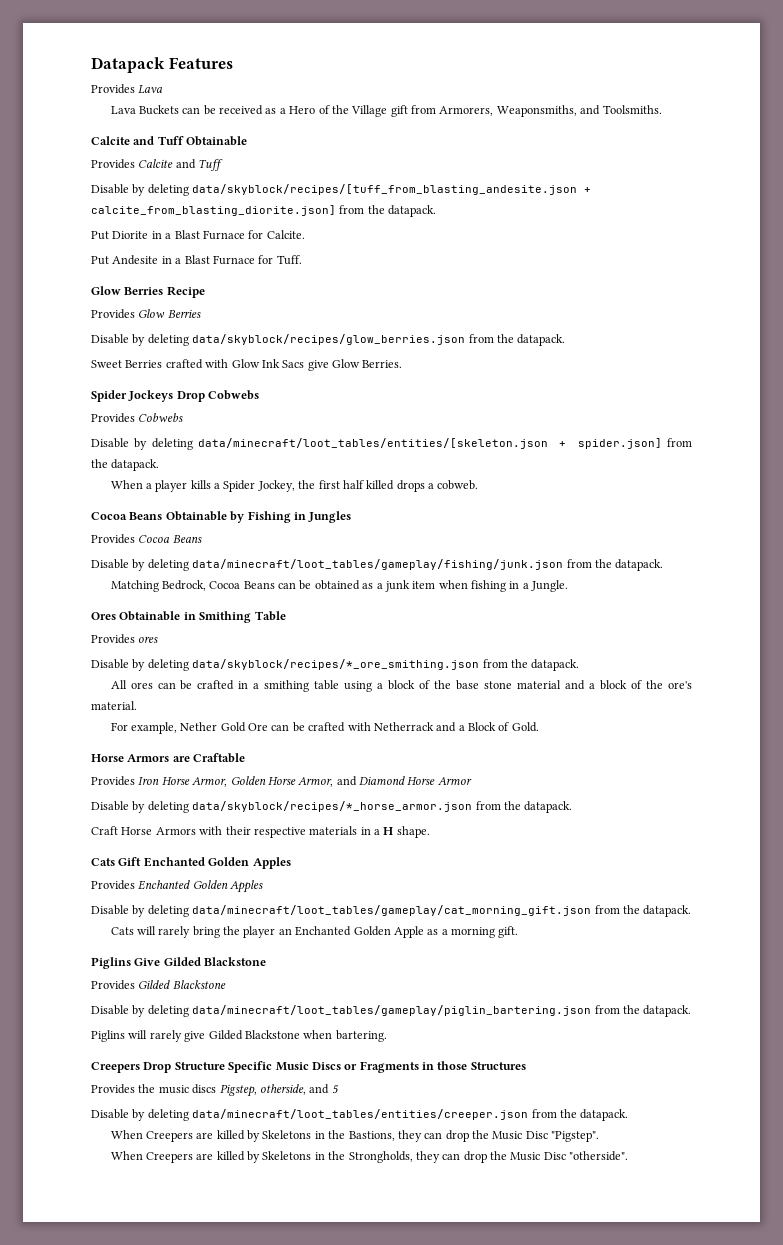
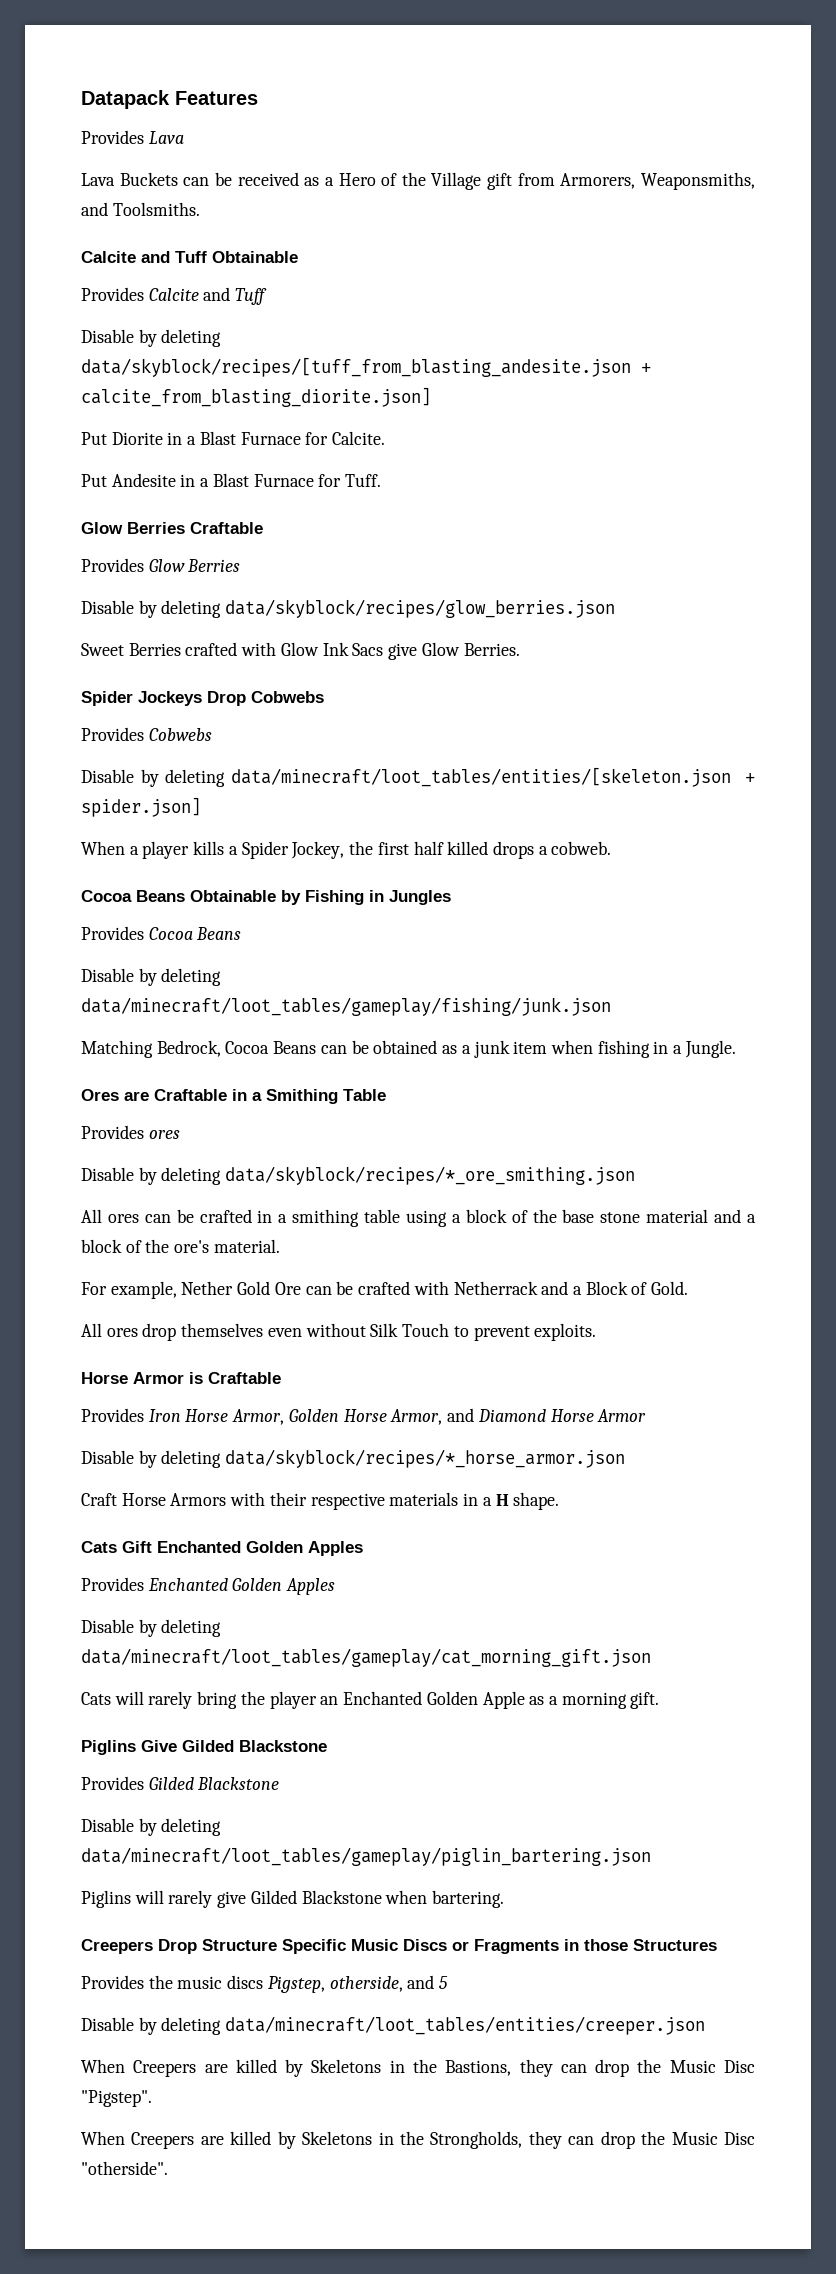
- Disable by deleting data/skyblock/recipes/[tuff_from_blasting_andesite.json + calcite_from_blasting_diorite.json] from the datapack.
+ Disable by deleting data/skyblock/recipes/[tuff_from_blasting_andesite.json + calcite_from_blasting_diorite.json]
- Glow Berries Recipe
+ Glow Berries Craftable
- Disable by deleting data/skyblock/recipes/glow_berries.json from the datapack.
+ Disable by deleting data/skyblock/recipes/glow_berries.json
- Disable by deleting data/minecraft/loot_tables/entities/[skeleton.json + spider.json] from the datapack.
+ Disable by deleting data/minecraft/loot_tables/entities/[skeleton.json + spider.json]
- Disable by deleting data/minecraft/loot_tables/gameplay/fishing/junk.json from the datapack.
+ Disable by deleting data/minecraft/loot_tables/gameplay/fishing/junk.json
- Ores Obtainable in Smithing Table
+ Ores are Craftable in a Smithing Table
- Disable by deleting data/skyblock/recipes/*_ore_smithing.json from the datapack.
+ Disable by deleting data/skyblock/recipes/*_ore_smithing.json
- Horse Armors are Craftable
+ All ores drop themselves even without Silk Touch to prevent exploits.
+ Horse Armor is Craftable
- Disable by deleting data/skyblock/recipes/*_horse_armor.json from the datapack.
+ Disable by deleting data/skyblock/recipes/*_horse_armor.json
- Disable by deleting data/minecraft/loot_tables/gameplay/cat_morning_gift.json from the datapack.
+ Disable by deleting data/minecraft/loot_tables/gameplay/cat_morning_gift.json
- Disable by deleting data/minecraft/loot_tables/gameplay/piglin_bartering.json from the datapack.
+ Disable by deleting data/minecraft/loot_tables/gameplay/piglin_bartering.json
- Disable by deleting data/minecraft/loot_tables/entities/creeper.json from the datapack.
+ Disable by deleting data/minecraft/loot_tables/entities/creeper.json

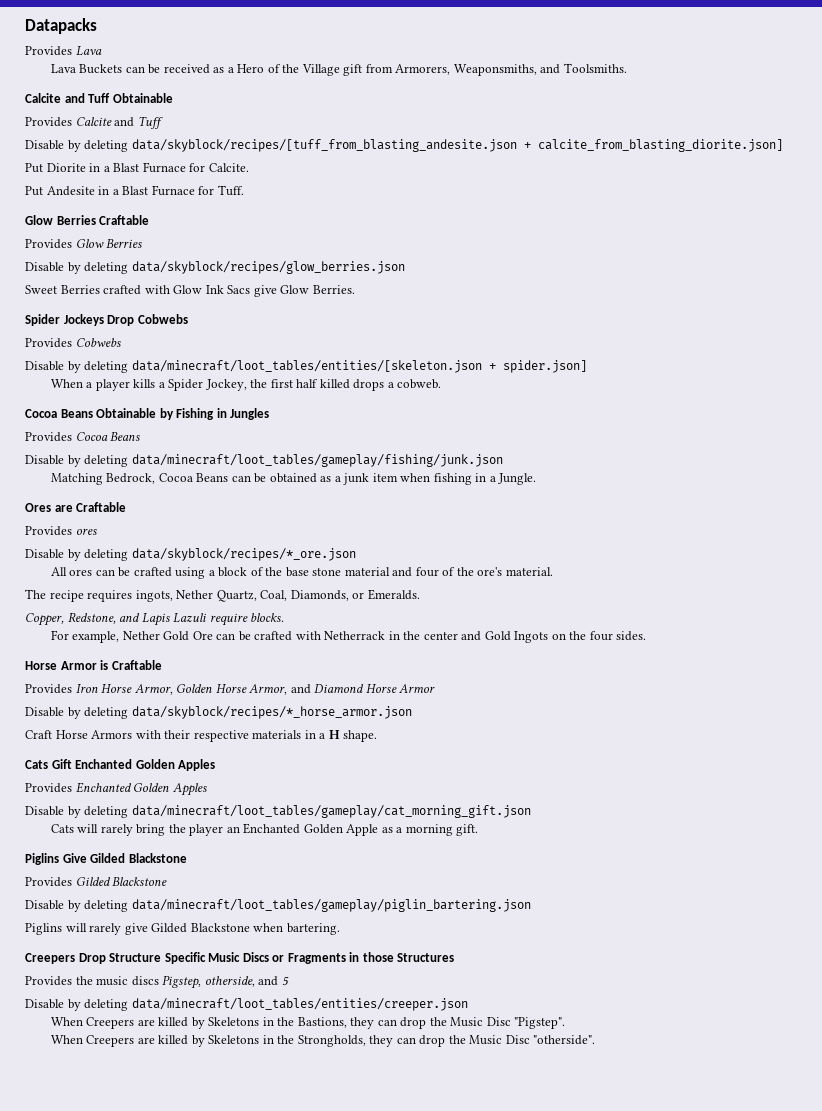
- Datapack Features
+ Datapacks
- Ores are Craftable in a Smithing Table
+ Ores are Craftable
- Disable by deleting data/skyblock/recipes/*_ore_smithing.json
+ Disable by deleting data/skyblock/recipes/*_ore.json
- All ores can be crafted in a smithing table using a block of the base stone material and a block of the ore's material.
+ All ores can be crafted using a block of the base stone material and four of the ore's material.
+ The recipe requires ingots, Nether Quartz, Coal, Diamonds, or Emeralds.
+ Copper, Redstone, and Lapis Lazuli require blocks.
- For example, Nether Gold Ore can be crafted with Netherrack and a Block of Gold.
- All ores drop themselves even without Silk Touch to prevent exploits.
+ For example, Nether Gold Ore can be crafted with Netherrack in the center and Gold Ingots on the four sides.

